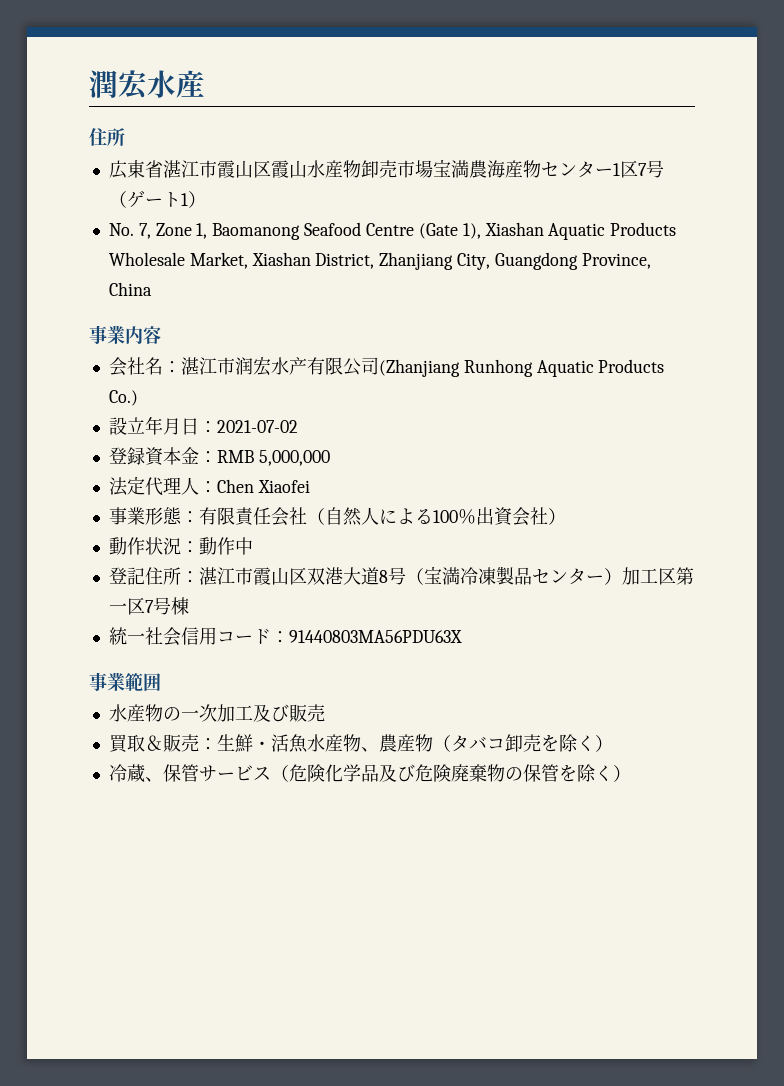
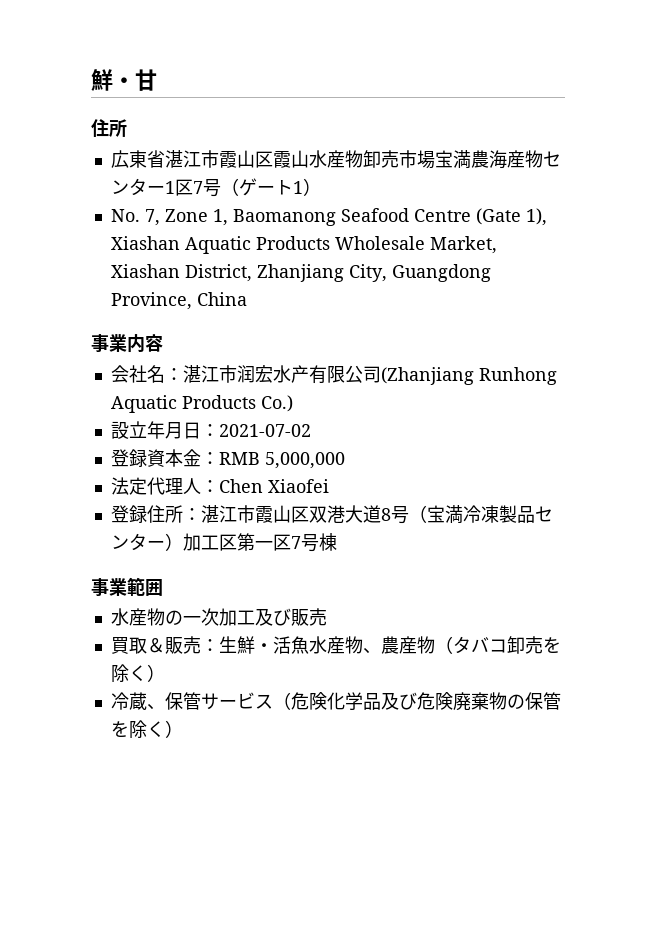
- 潤宏水産
+ 鮮・甘
- 事業形態：有限責任会社（自然人による100％出資会社）
- 動作状況：動作中
- 登記住所：湛江市霞山区双港大道8号（宝満冷凍製品センター）加工区第一区7号棟
+ 登録住所：湛江市霞山区双港大道8号（宝満冷凍製品センター）加工区第一区7号棟
- 統一社会信用コード：91440803MA56PDU63X

